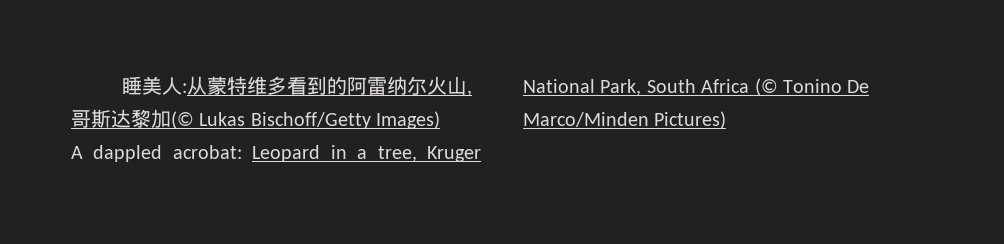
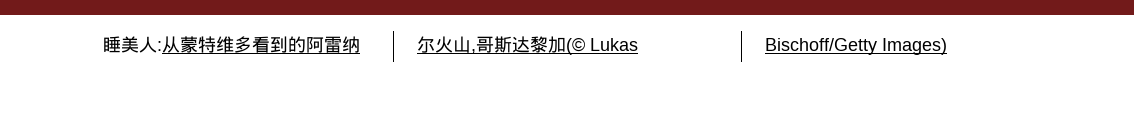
- A dappled acrobat: Leopard in a tree, Kruger National Park, South Africa (© Tonino De Marco/Minden Pictures)

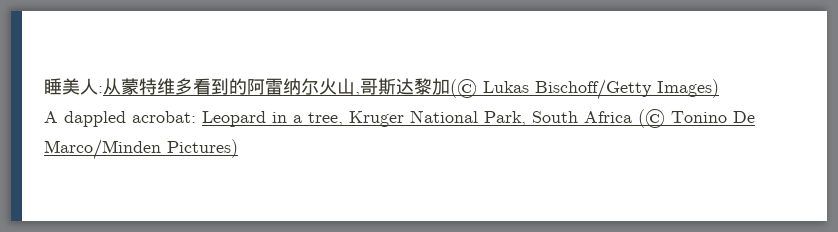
+ A dappled acrobat: Leopard in a tree, Kruger National Park, South Africa (© Tonino De Marco/Minden Pictures)

